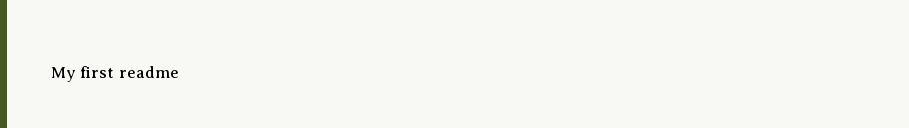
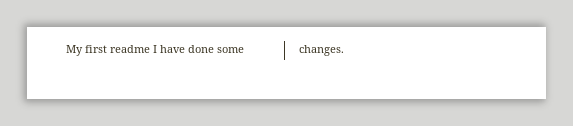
- My first readme
+ My first readme I have done some changes.

